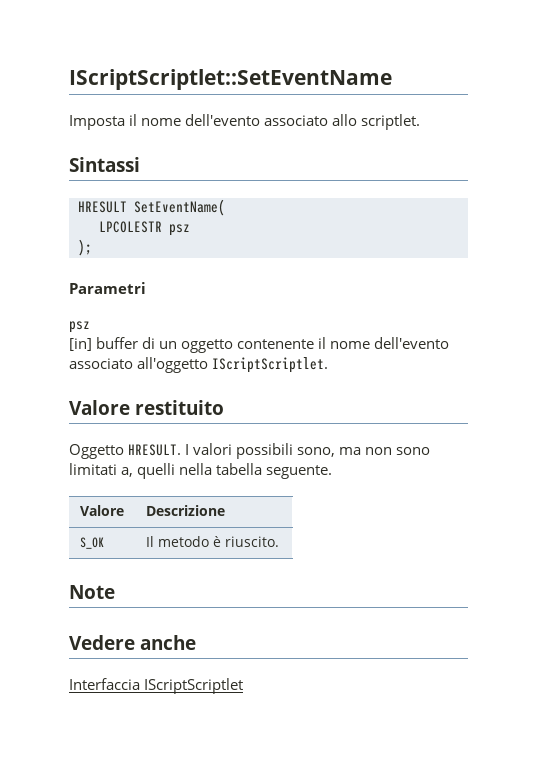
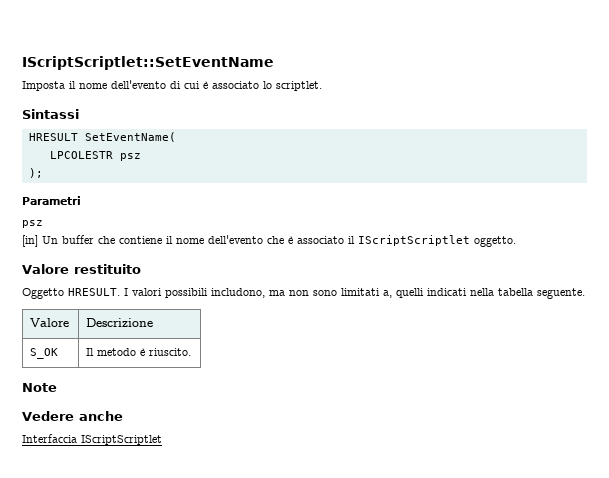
- Imposta il nome dell'evento associato allo scriptlet.
+ Imposta il nome dell'evento di cui è associato lo scriptlet.
- [in] buffer di un oggetto contenente il nome dell'evento associato all'oggetto IScriptScriptlet.
+ [in] Un buffer che contiene il nome dell'evento che è associato il IScriptScriptlet oggetto.
- I valori possibili sono, ma non sono limitati a, quelli nella tabella seguente.
+ I valori possibili includono, ma non sono limitati a, quelli indicati nella tabella seguente.

